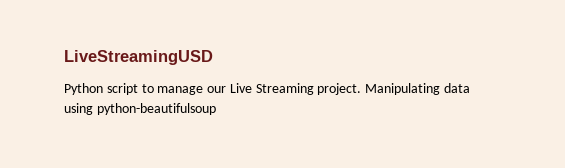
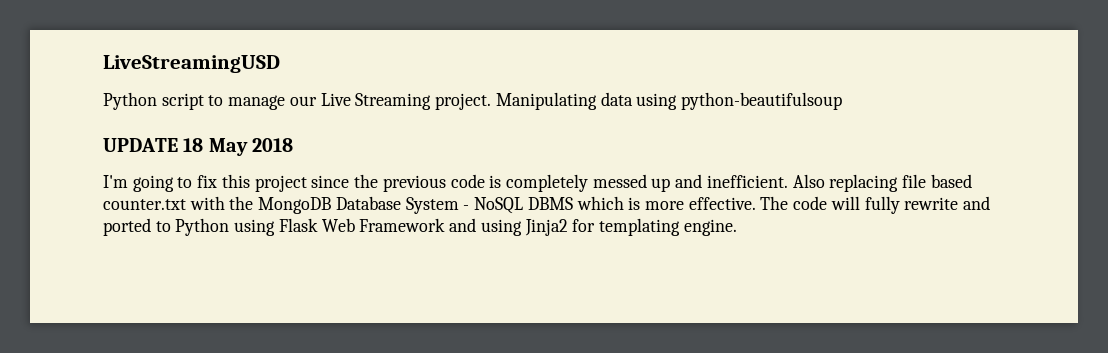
+ UPDATE 18 May 2018
+ I'm going to fix this project since the previous code is completely messed up and inefficient. Also replacing file based counter.txt with the MongoDB Database System - NoSQL DBMS which is more effective. The code will fully rewrite and ported to Python using Flask Web Framework and using Jinja2 for templating engine.

